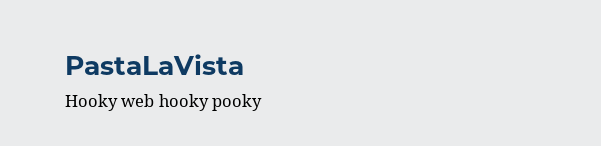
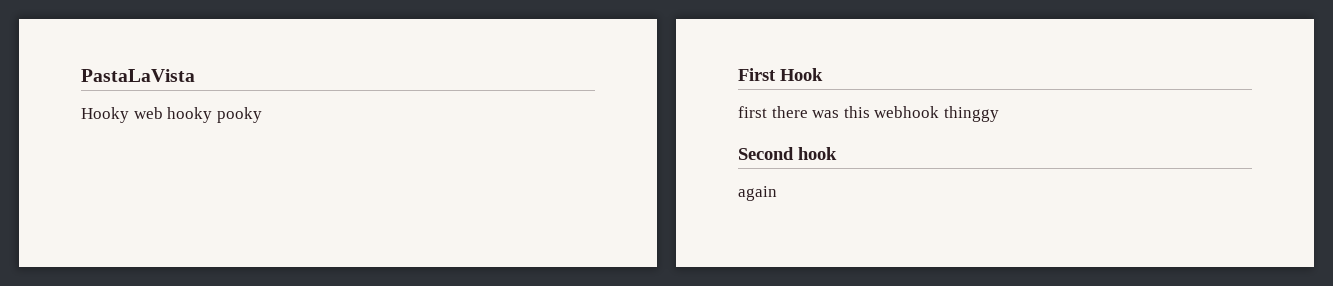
+ First Hook
+ first there was this webhook thinggy
+ Second hook
+ again

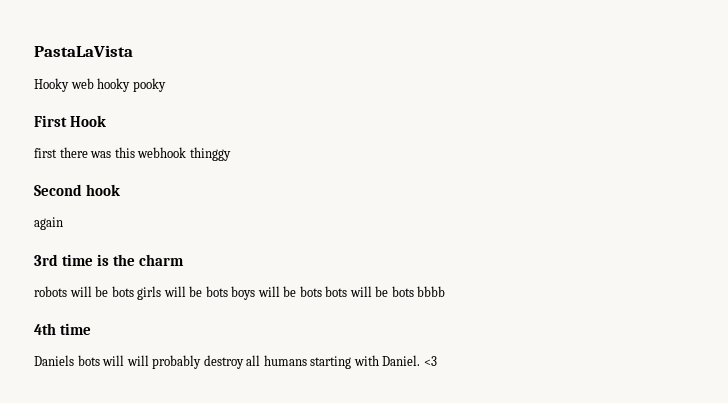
+ 3rd time is the charm
+ robots will be bots girls will be bots boys will be bots bots will be bots bbbb
+ 4th time
+ Daniels bots will will probably destroy all humans starting with Daniel. <3

